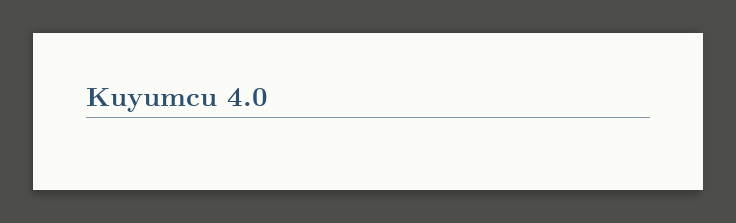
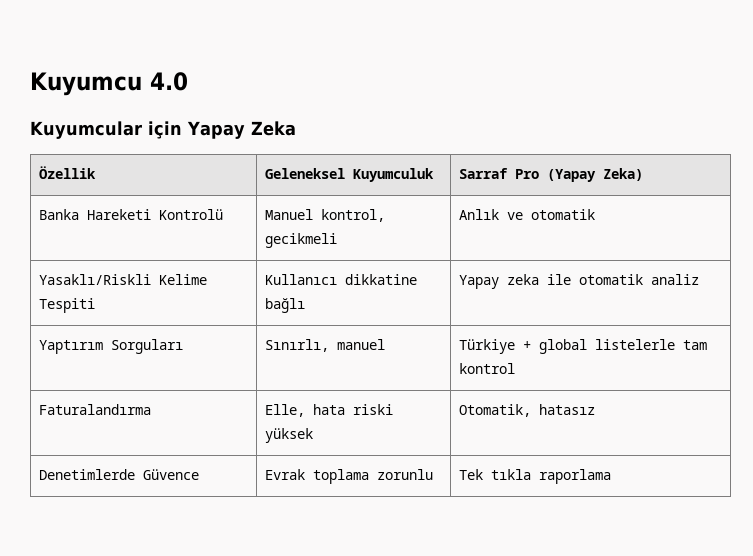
+ Kuyumcular için Yapay Zeka
+ Özellik | Geleneksel Kuyumculuk | Sarraf Pro (Yapay Zeka)
+ Banka Hareketi Kontrolü | Manuel kontrol, gecikmeli | Anlık ve otomatik
+ Yasaklı/Riskli Kelime Tespiti | Kullanıcı dikkatine bağlı | Yapay zeka ile otomatik analiz
+ Yaptırım Sorguları | Sınırlı, manuel | Türkiye + global listelerle tam kontrol
+ Faturalandırma | Elle, hata riski yüksek | Otomatik, hatasız
+ Denetimlerde Güvence | Evrak toplama zorunlu | Tek tıkla raporlama

